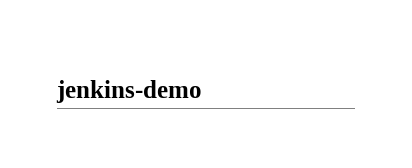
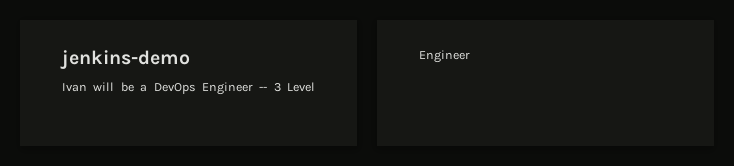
+ Ivan will be a DevOps Engineer -- 3 Level Engineer

